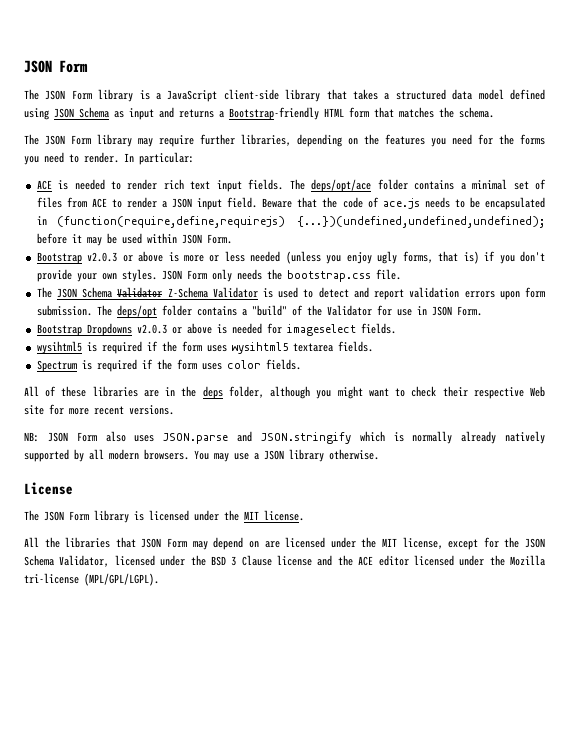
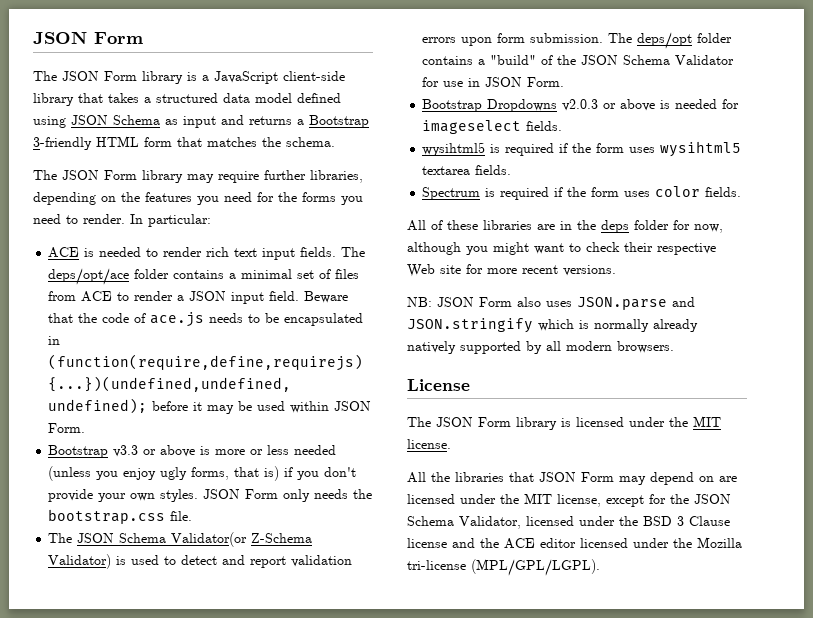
- The JSON Form library is a JavaScript client-side library that takes a structured data model defined using JSON Schema as input and returns a Bootstrap-friendly HTML form that matches the schema.
+ The JSON Form library is a JavaScript client-side library that takes a structured data model defined using JSON Schema as input and returns a Bootstrap 3-friendly HTML form that matches the schema.
- Bootstrap v2.0.3 or above is more or less needed (unless you enjoy ugly forms, that is) if you don't provide your own styles.
+ Bootstrap v3.3 or above is more or less needed (unless you enjoy ugly forms, that is) if you don't provide your own styles.
- The JSON Schema Validator Z-Schema Validator is used to detect and report validation errors upon form submission.
+ The JSON Schema Validator(or Z-Schema Validator) is used to detect and report validation errors upon form submission.
- The deps/opt folder contains a "build" of the Validator for use in JSON Form.
+ The deps/opt folder contains a "build" of the JSON Schema Validator for use in JSON Form.
- All of these libraries are in the deps folder, although you might want to check their respective Web site for more recent versions.
+ All of these libraries are in the deps folder for now, although you might want to check their respective Web site for more recent versions.
- You may use a JSON library otherwise.

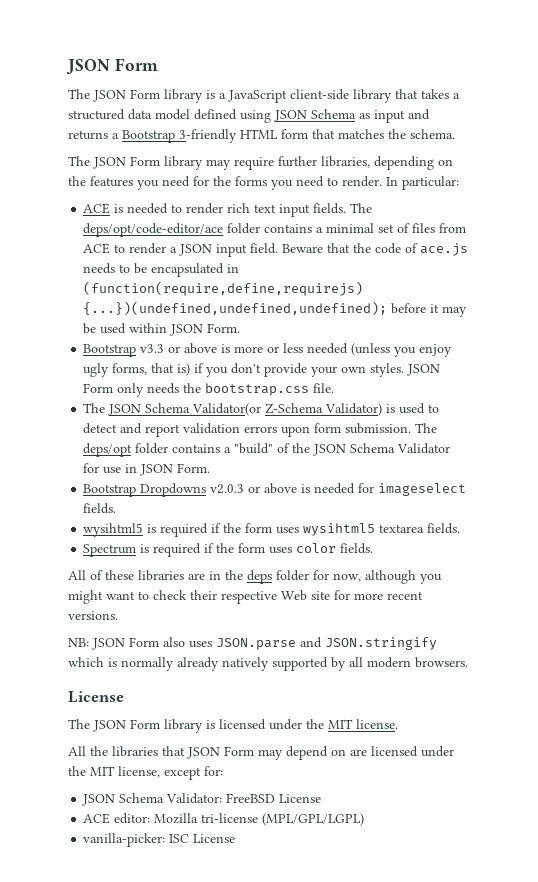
- The deps/opt/ace folder contains a minimal set of files from ACE to render a JSON input field.
+ The deps/opt/code-editor/ace folder contains a minimal set of files from ACE to render a JSON input field.
- All the libraries that JSON Form may depend on are licensed under the MIT license, except for the JSON Schema Validator, licensed under the BSD 3 Clause license and the ACE editor licensed under the Mozilla tri-license (MPL/GPL/LGPL).
+ All the libraries that JSON Form may depend on are licensed under the MIT license, except for:
+ JSON Schema Validator: FreeBSD License
+ ACE editor: Mozilla tri-license (MPL/GPL/LGPL)
+ vanilla-picker: ISC License

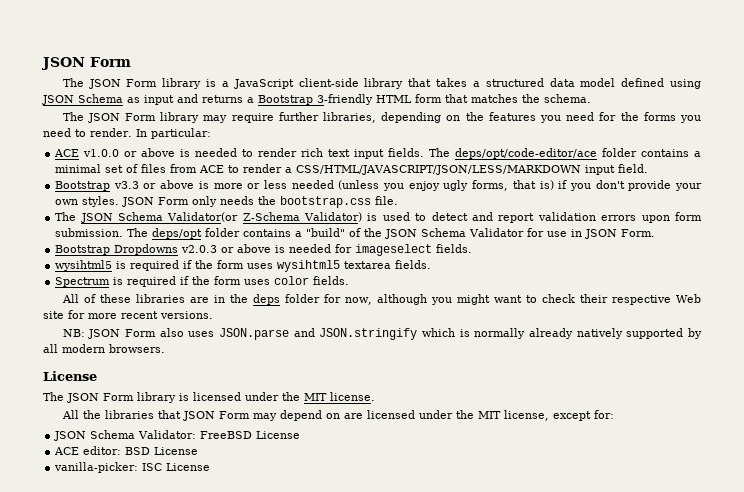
- ACE is needed to render rich text input fields.
+ ACE v1.0.0 or above is needed to render rich text input fields.
- The deps/opt/code-editor/ace folder contains a minimal set of files from ACE to render a JSON input field. Beware that the code of ace.js needs to be encapsulated in (function(require,define,requirejs) {...})(undefined,undefined,undefined); before it may be used within JSON Form.
+ The deps/opt/code-editor/ace folder contains a minimal set of files from ACE to render a CSS/HTML/JAVASCRIPT/JSON/LESS/MARKDOWN input field.
- ACE editor: Mozilla tri-license (MPL/GPL/LGPL)
+ ACE editor: BSD License

